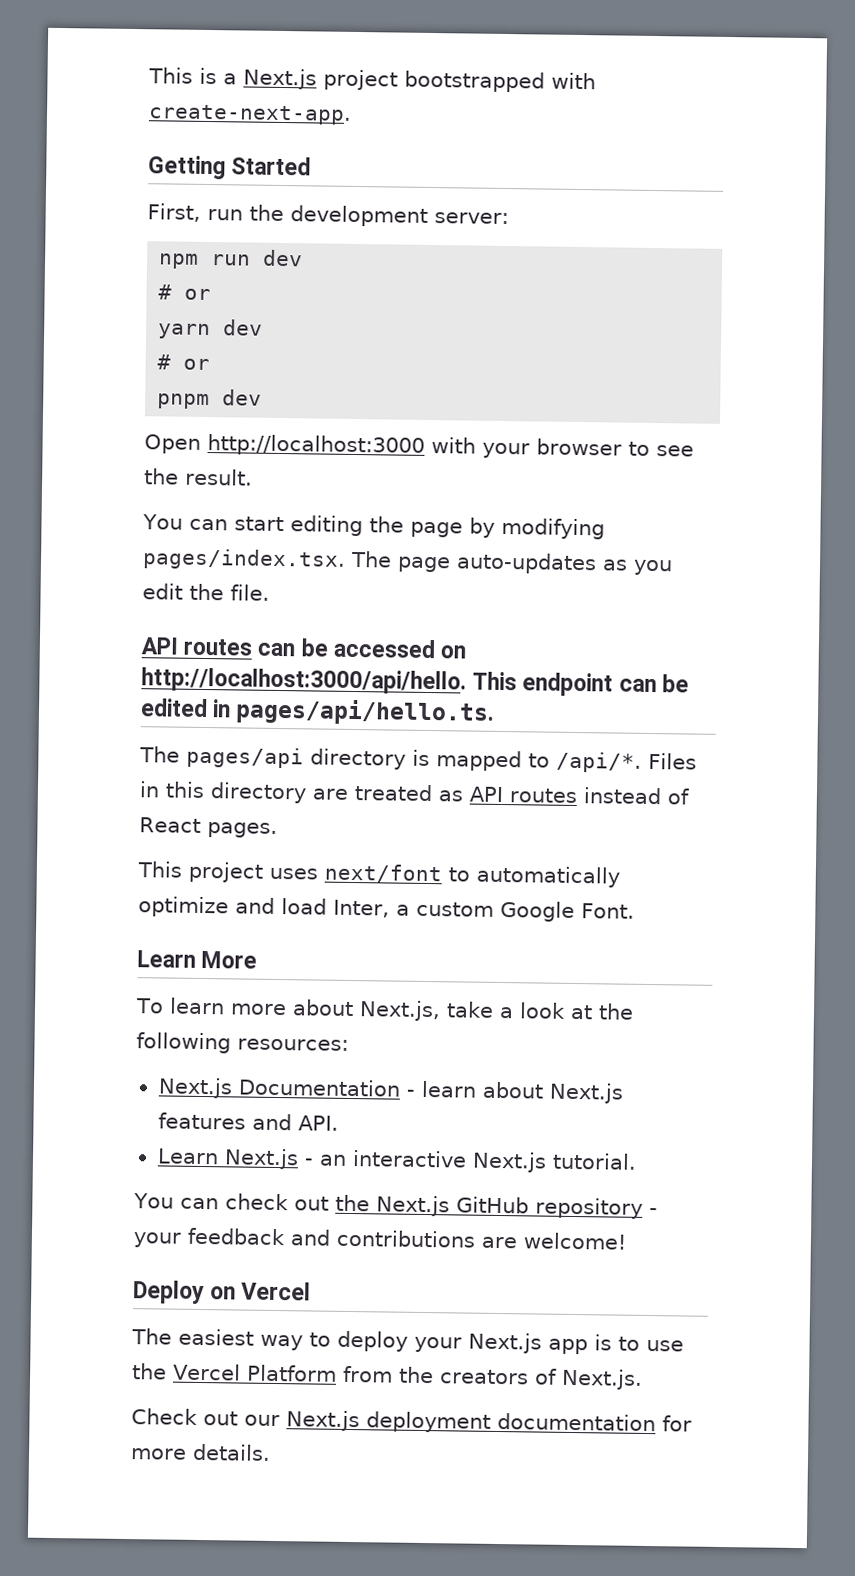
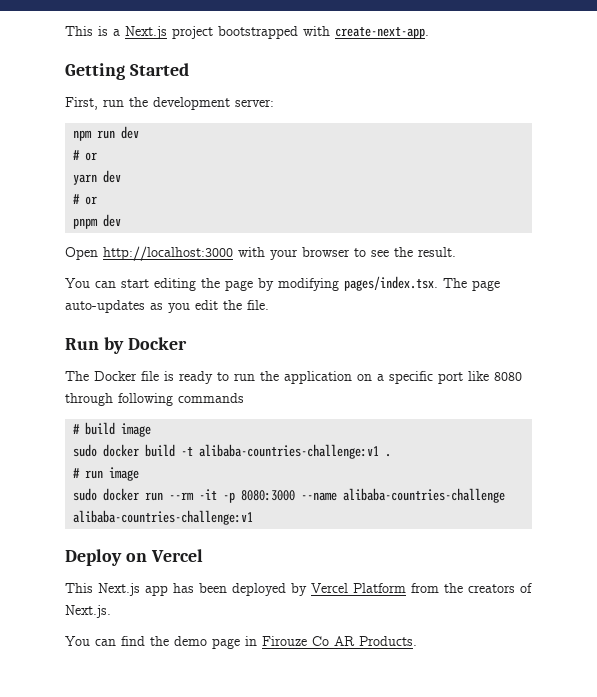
- API routes can be accessed on http://localhost:3000/api/hello. This endpoint can be edited in pages/api/hello.ts.
- The pages/api directory is mapped to /api/*. Files in this directory are treated as API routes instead of React pages.
- This project uses next/font to automatically optimize and load Inter, a custom Google Font.
- Learn More
- To learn more about Next.js, take a look at the following resources:
- Next.js Documentation - learn about Next.js features and API.
- Learn Next.js - an interactive Next.js tutorial.
- You can check out the Next.js GitHub repository - your feedback and contributions are welcome!
+ Run by Docker
+ The Docker file is ready to run the application on a specific port like 8080 through following commands
+ # build image
+ sudo docker build -t alibaba-countries-challenge:v1 .
+ # run image
+ sudo docker run --rm -it -p 8080:3000 --name alibaba-countries-challenge alibaba-countries-challenge:v1
  Deploy on Vercel
- The easiest way to deploy your Next.js app is to use the Vercel Platform from the creators of Next.js.
+ This Next.js app has been deployed by Vercel Platform from the creators of Next.js.
- Check out our Next.js deployment documentation for more details.
+ You can find the demo page in Firouze Co AR Products.

